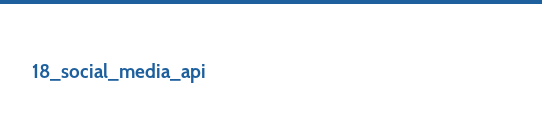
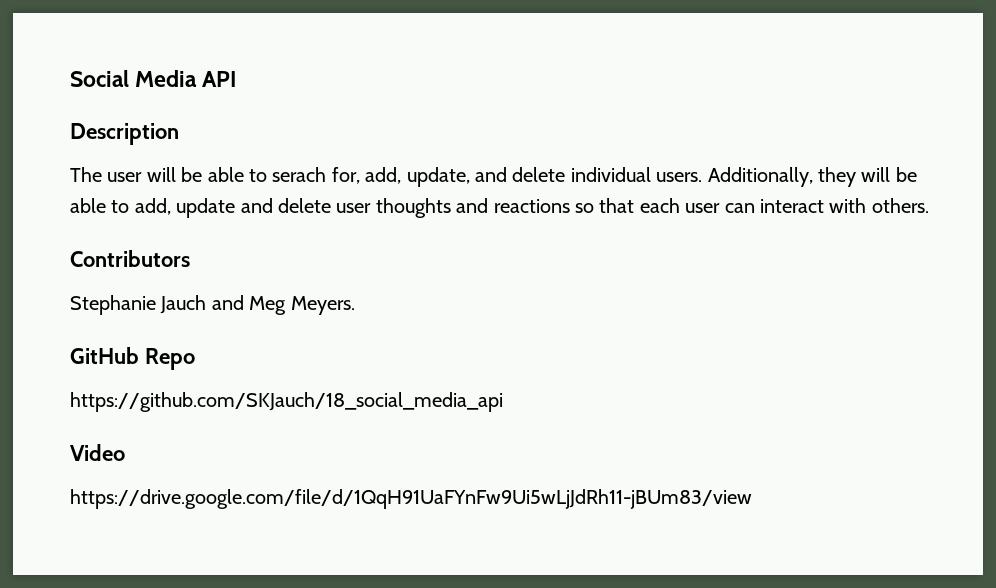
- 18_social_media_api
+ Social Media API
+ Description
+ The user will be able to serach for, add, update, and delete individual users. Additionally, they will be able to add, update and delete user thoughts and reactions so that each user can interact with others.
+ Contributors
+ Stephanie Jauch and Meg Meyers.
+ GitHub Repo
+ https://github.com/SKJauch/18_social_media_api
+ Video
+ https://drive.google.com/file/d/1QqH91UaFYnFw9Ui5wLjJdRh11-jBUm83/view

